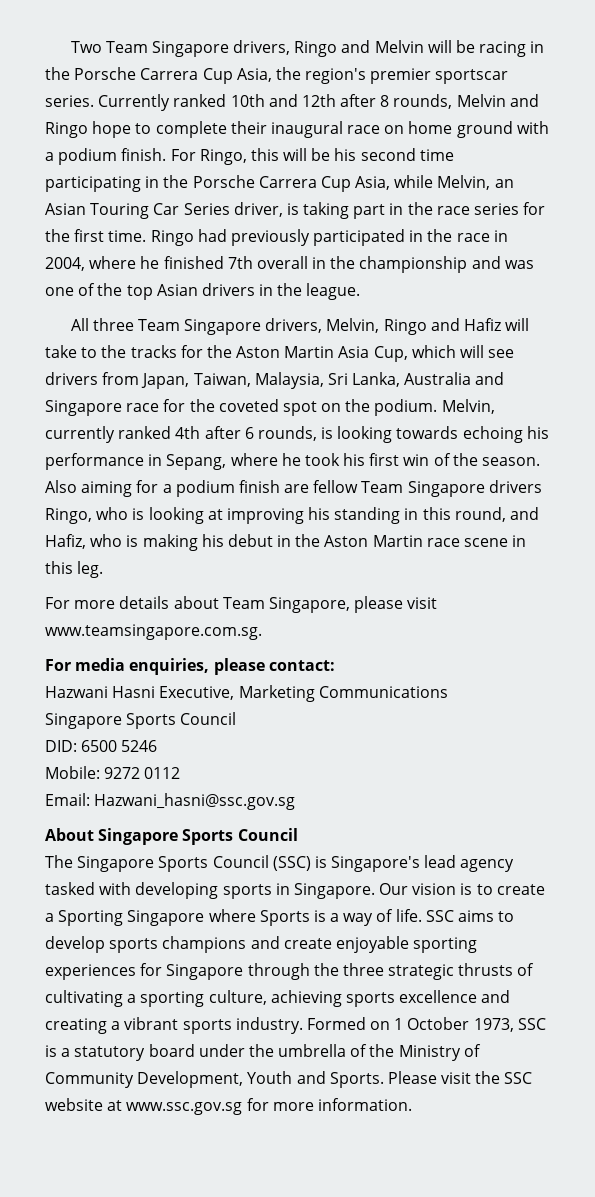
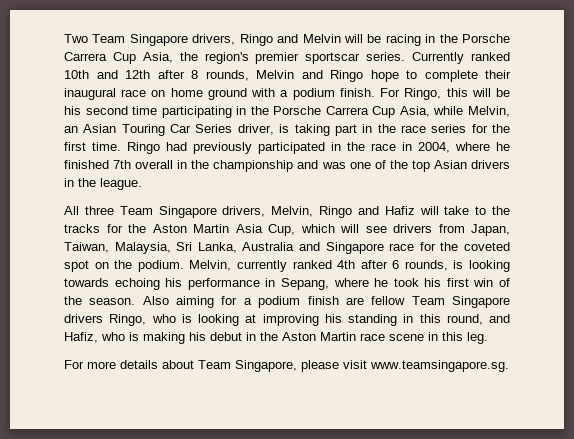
- For more details about Team Singapore, please visit www.teamsingapore.com.sg.
- For media enquiries, please contact:
- Hazwani Hasni Executive, Marketing Communications
- Singapore Sports Council
- DID: 6500 5246
- Mobile: 9272 0112
- Email: Hazwani_hasni@ssc.gov.sg
- About Singapore Sports Council
- The Singapore Sports Council (SSC) is Singapore's lead agency tasked with developing sports in Singapore. Our vision is to create a Sporting Singapore where Sports is a way of life. SSC aims to develop sports champions and create enjoyable sporting experiences for Singapore through the three strategic thrusts of cultivating a sporting culture, achieving sports excellence and creating a vibrant sports industry. Formed on 1 October 1973, SSC is a statutory board under the umbrella of the Ministry of Community Development, Youth and Sports. Please visit the SSC website at www.ssc.gov.sg for more information.
+ For more details about Team Singapore, please visit www.teamsingapore.sg.

